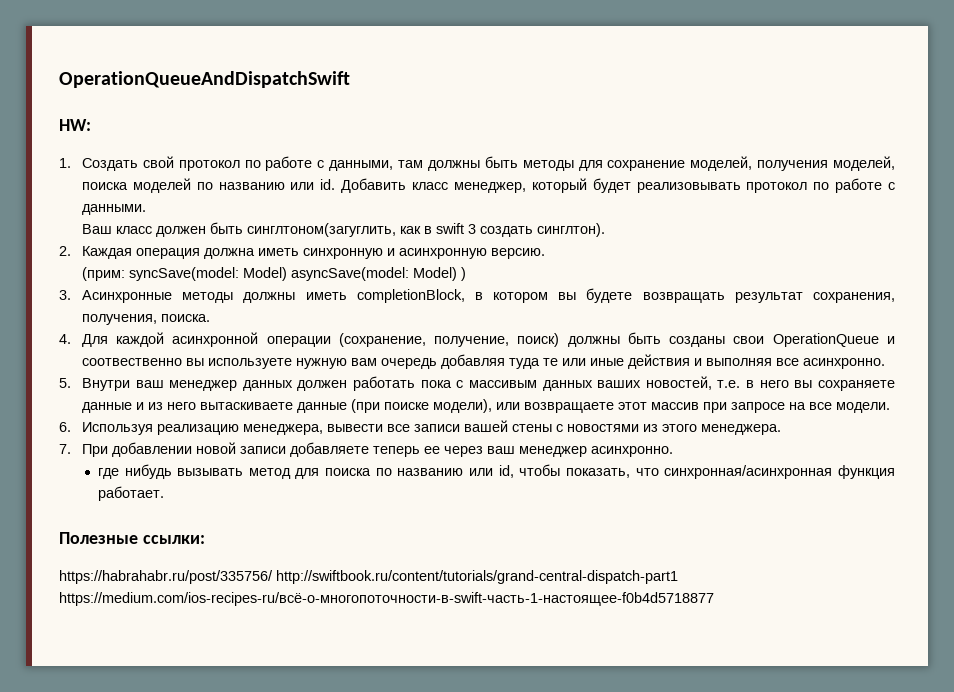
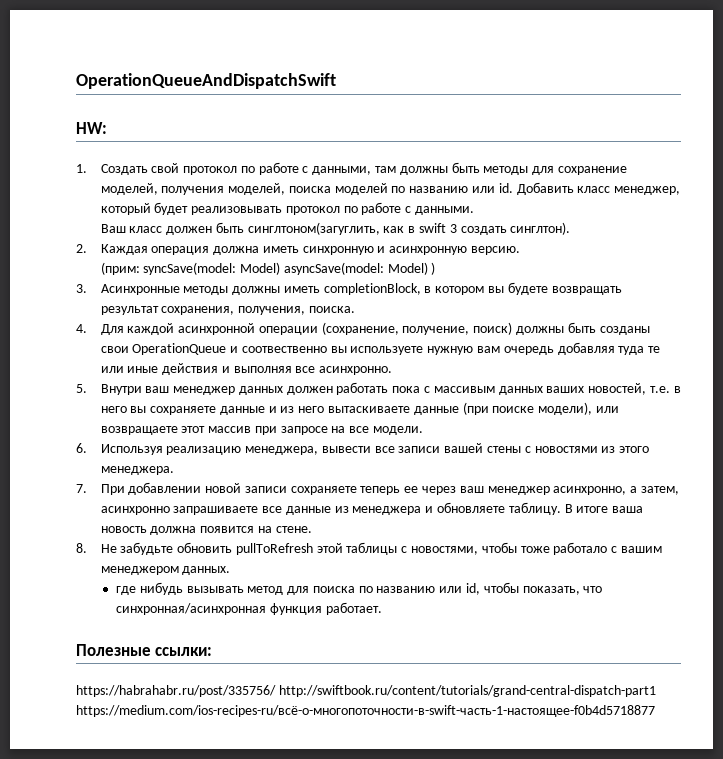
- 7. При добавлении новой записи добавляете теперь ее через ваш менеджер асинхронно.
+ 7. При добавлении новой записи сохраняете теперь ее через ваш менеджер асинхронно, а затем, асинхронно запрашиваете все данные из менеджера и обновляете таблицу. В итоге ваша новость должна появится на стене.
+ 8. Не забудьте обновить pullToRefresh этой таблицы с новостями, чтобы тоже работало с вашим менеджером данных.

